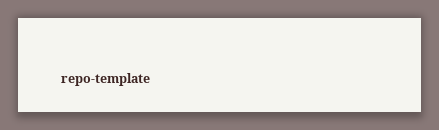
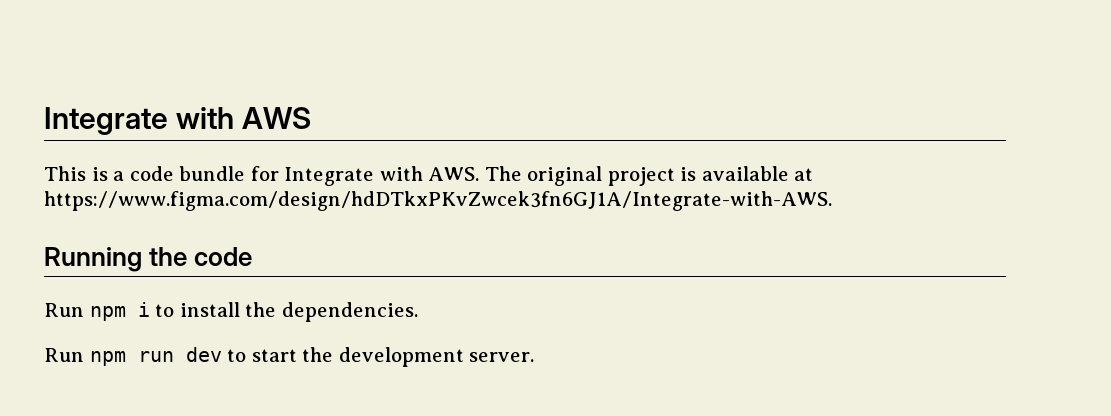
- repo-template
+ Integrate with AWS
+ This is a code bundle for Integrate with AWS. The original project is available at https://www.figma.com/design/hdDTkxPKvZwcek3fn6GJ1A/Integrate-with-AWS.
+ Running the code
+ Run npm i to install the dependencies.
+ Run npm run dev to start the development server.

